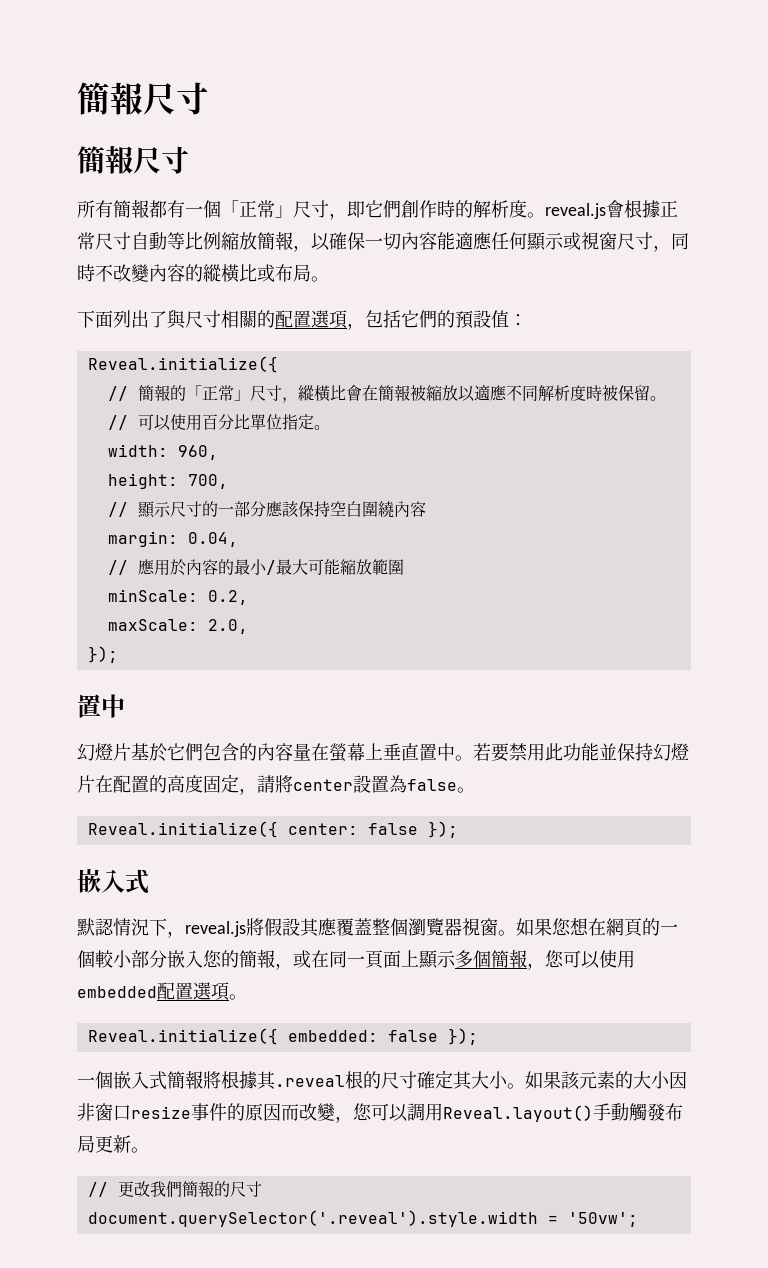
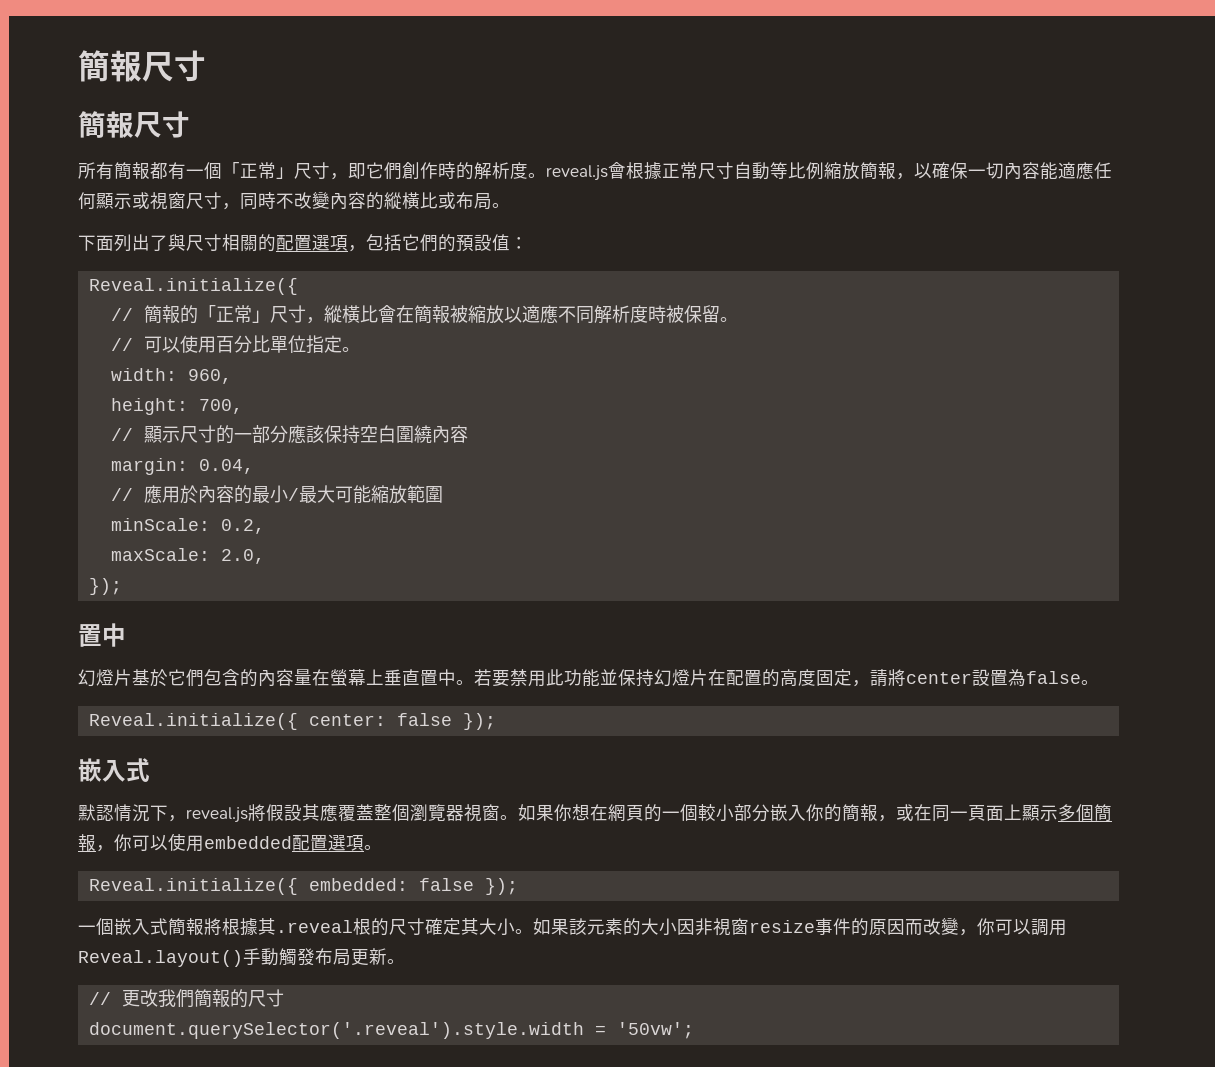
- 如果您想在網頁的一個較小部分嵌入您的簡報，或在同一頁面上顯示多個簡報，您可以使用embedded配置選項。
+ 如果你想在網頁的一個較小部分嵌入你的簡報，或在同一頁面上顯示多個簡報，你可以使用embedded配置選項。
- 如果該元素的大小因非窗口resize事件的原因而改變，您可以調用Reveal.layout()手動觸發布局更新。
+ 如果該元素的大小因非視窗resize事件的原因而改變，你可以調用Reveal.layout()手動觸發布局更新。

